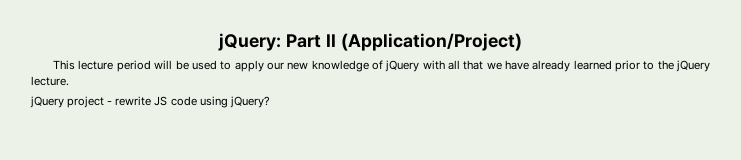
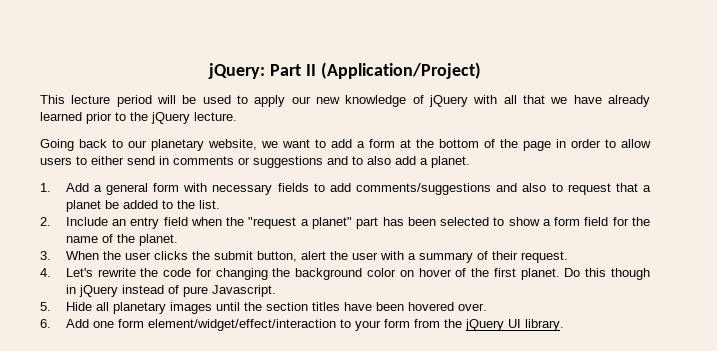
- jQuery project - rewrite JS code using jQuery?
+ Going back to our planetary website, we want to add a form at the bottom of the page in order to allow users to either send in comments or suggestions and to also add a planet.
+ 1. Add a general form with necessary fields to add comments/suggestions and also to request that a planet be added to the list.
+ 2. Include an entry field when the "request a planet" part has been selected to show a form field for the name of the planet.
+ 3. When the user clicks the submit button, alert the user with a summary of their request.
+ 4. Let's rewrite the code for changing the background color on hover of the first planet. Do this though in jQuery instead of pure Javascript.
+ 5. Hide all planetary images until the section titles have been hovered over.
+ 6. Add one form element/widget/effect/interaction to your form from the jQuery UI library.

